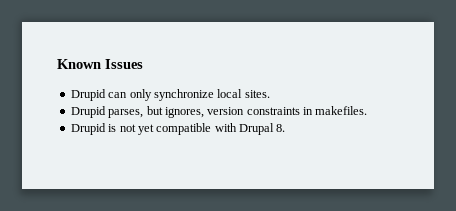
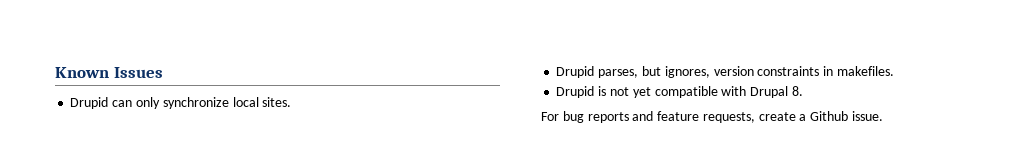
+ For bug reports and feature requests, create a Github issue.

